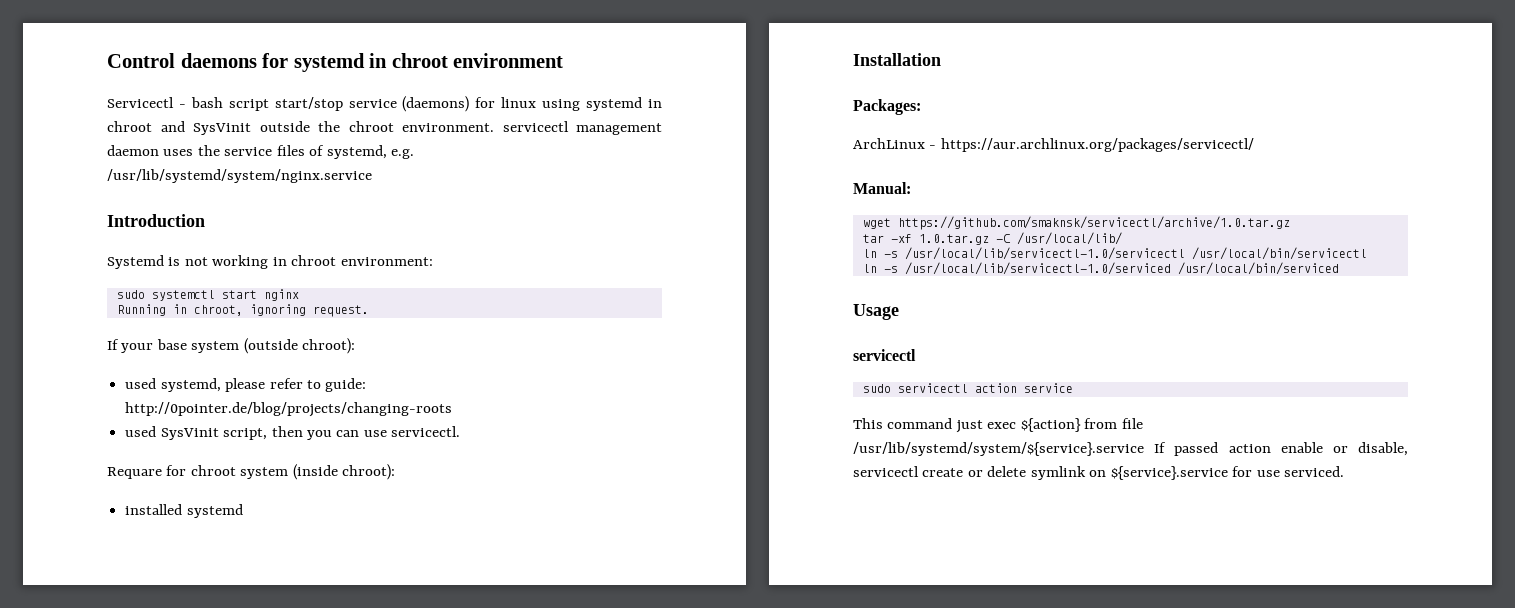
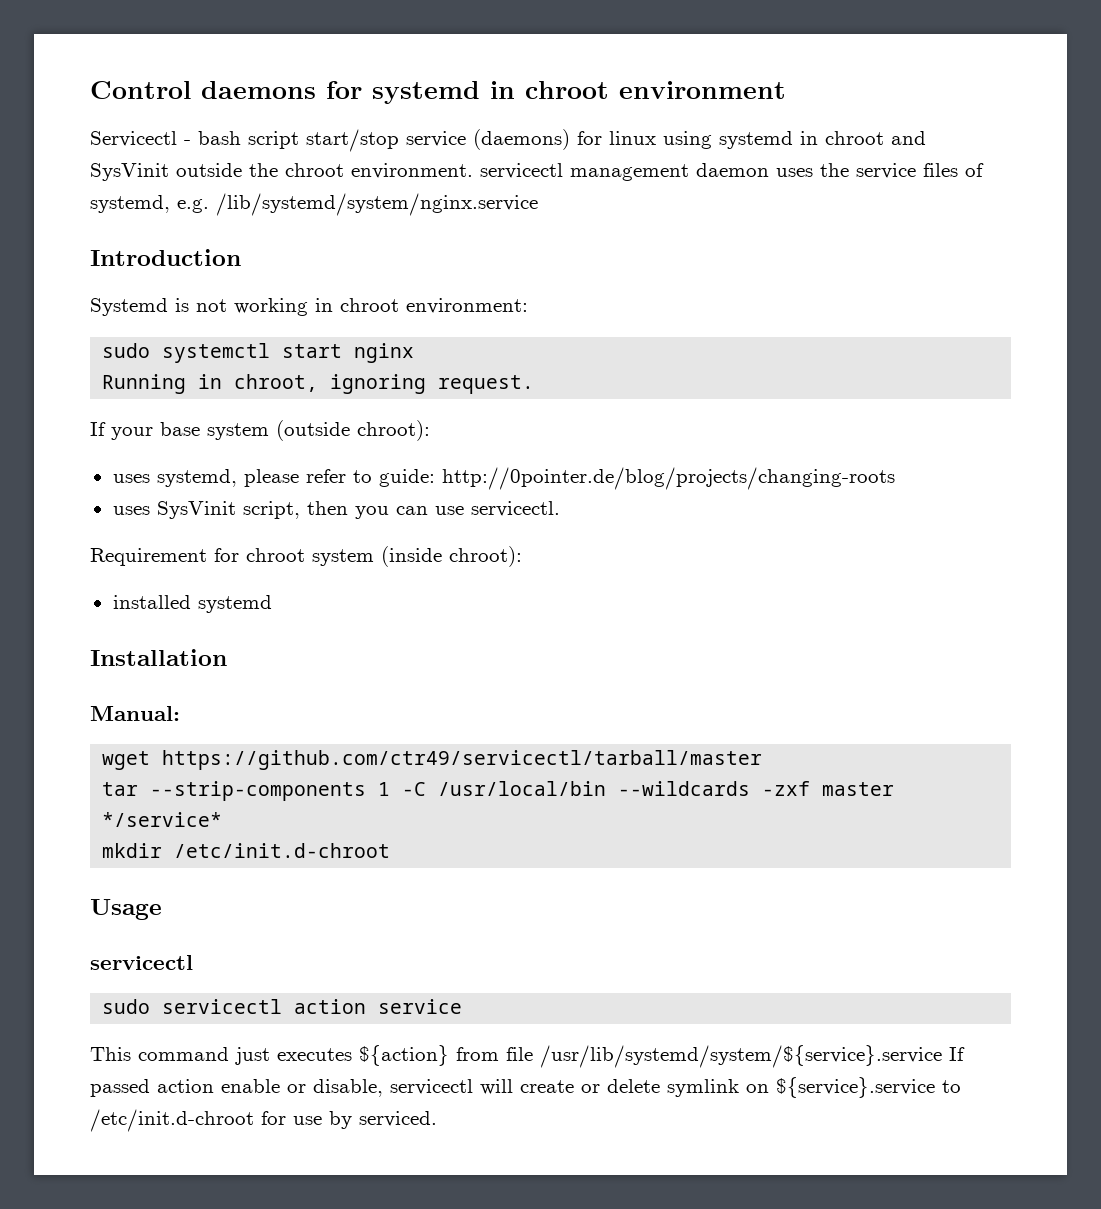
- Servicectl - bash script start/stop service (daemons) for linux using systemd in chroot and SysVinit outside the chroot environment. servicectl management daemon uses the service files of systemd, e.g. /usr/lib/systemd/system/nginx.service
+ Servicectl - bash script start/stop service (daemons) for linux using systemd in chroot and SysVinit outside the chroot environment. servicectl management daemon uses the service files of systemd, e.g. /lib/systemd/system/nginx.service
- used systemd, please refer to guide: http://0pointer.de/blog/projects/changing-roots
+ uses systemd, please refer to guide: http://0pointer.de/blog/projects/changing-roots
- used SysVinit script, then you can use servicectl.
+ uses SysVinit script, then you can use servicectl.
- Requare for chroot system (inside chroot):
+ Requirement for chroot system (inside chroot):
- Packages:
- ArchLinux - https://aur.archlinux.org/packages/servicectl/
- wget https://github.com/smaknsk/servicectl/archive/1.0.tar.gz
+ wget https://github.com/ctr49/servicectl/tarball/master
- tar -xf 1.0.tar.gz -C /usr/local/lib/
- ln -s /usr/local/lib/servicectl-1.0/servicectl /usr/local/bin/servicectl
- ln -s /usr/local/lib/servicectl-1.0/serviced /usr/local/bin/serviced
+ tar --strip-components 1 -C /usr/local/bin --wildcards -zxf master */service*
+ mkdir /etc/init.d-chroot
- This command just exec ${action} from file /usr/lib/systemd/system/${service}.service If passed action enable or disable, servicectl create or delete symlink on ${service}.service for use serviced.
+ This command just executes ${action} from file /usr/lib/systemd/system/${service}.service If passed action enable or disable, servicectl will create or delete symlink on ${service}.service to /etc/init.d-chroot for use by serviced.

